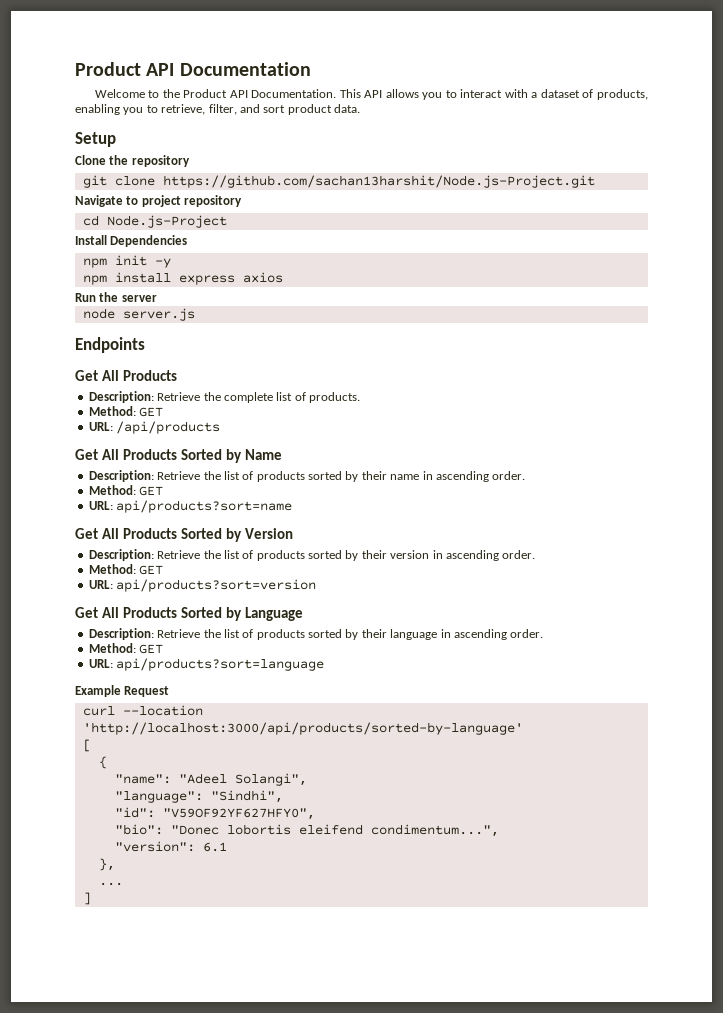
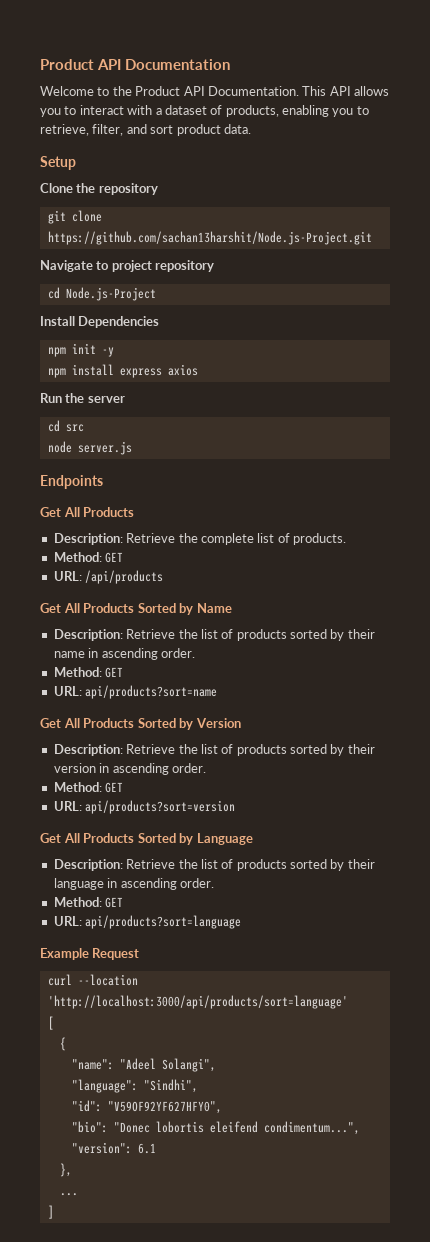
+ cd src
- curl --location 'http://localhost:3000/api/products/sorted-by-language'
+ curl --location 'http://localhost:3000/api/products/sort=language'

